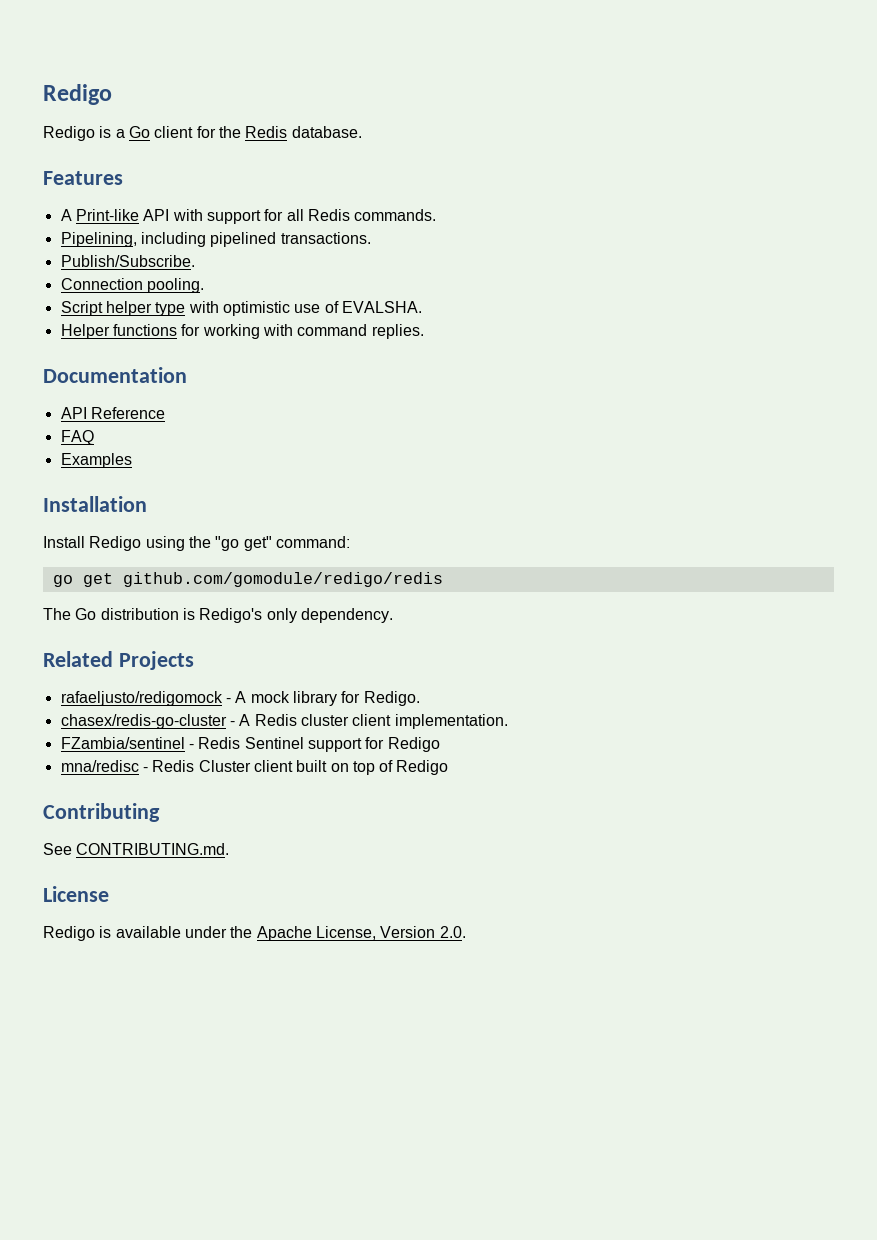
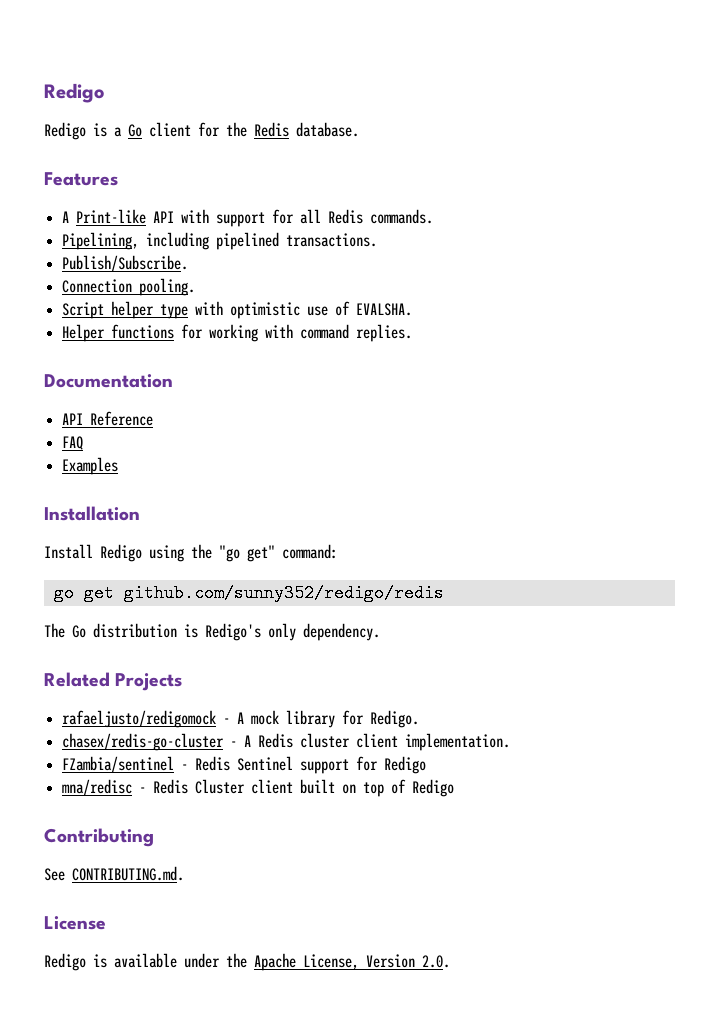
- go get github.com/gomodule/redigo/redis
+ go get github.com/sunny352/redigo/redis

